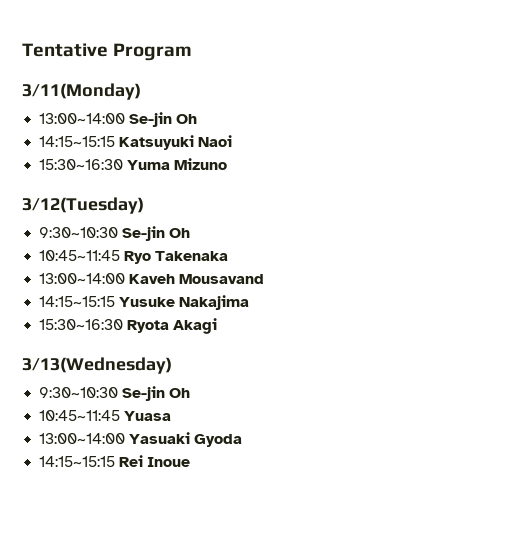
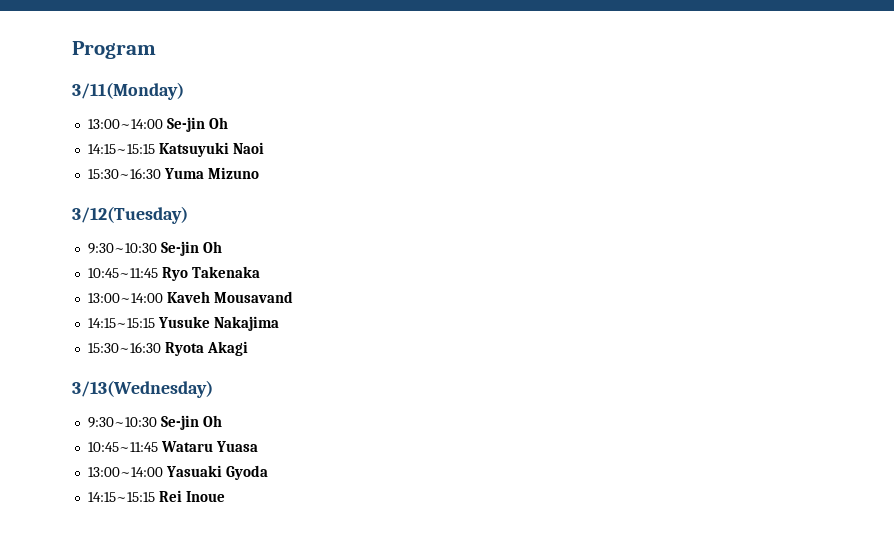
- Tentative Program
+ Program
- 10:45~11:45 Yuasa
+ 10:45~11:45 Wataru Yuasa

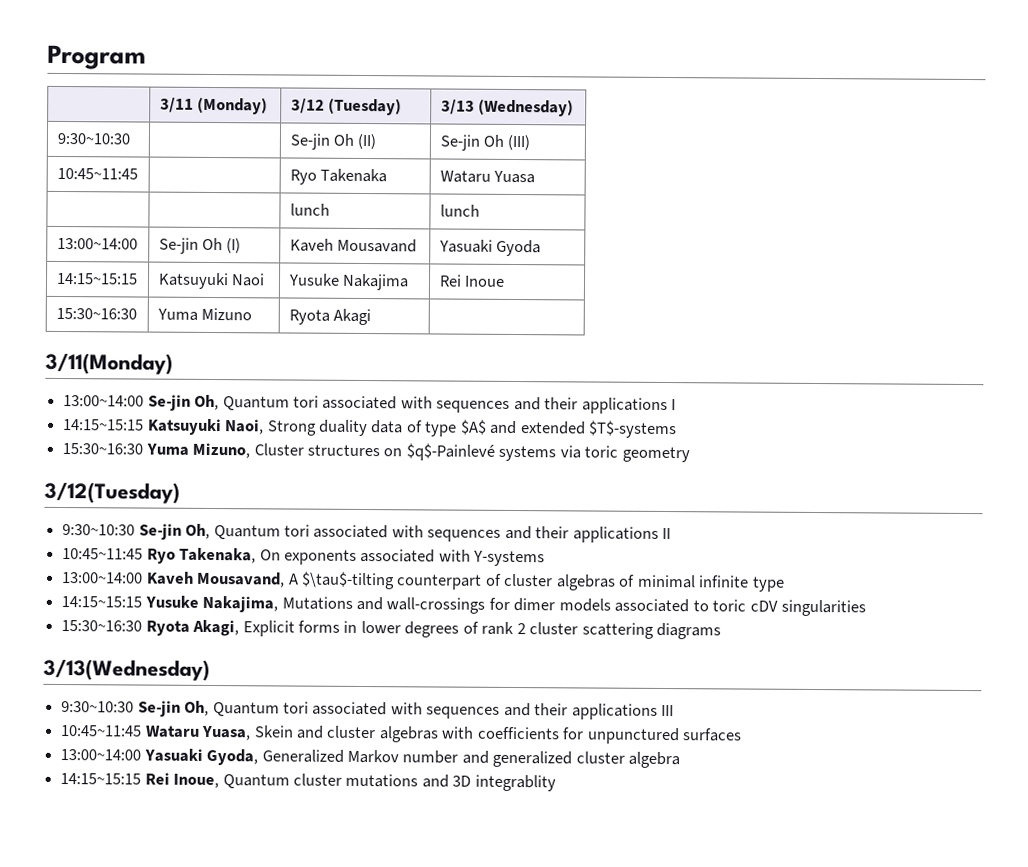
+ | 3/11 (Monday) | 3/12 (Tuesday) | 3/13 (Wednesday)
+ 9:30~10:30 | | Se-jin Oh (II) | Se-jin Oh (III)
+ 10:45~11:45 | | Ryo Takenaka | Wataru Yuasa
+ | | lunch | lunch
+ 13:00~14:00 | Se-jin Oh (I) | Kaveh Mousavand | Yasuaki Gyoda
+ 14:15~15:15 | Katsuyuki Naoi | Yusuke Nakajima | Rei Inoue
+ 15:30~16:30 | Yuma Mizuno | Ryota Akagi |
  3/11(Monday)
- 13:00~14:00 Se-jin Oh
- 14:15~15:15 Katsuyuki Naoi
- 15:30~16:30 Yuma Mizuno
+ 13:00~14:00 Se-jin Oh, Quantum tori associated with sequences and their applications I
+ 14:15~15:15 Katsuyuki Naoi, Strong duality data of type $A$ and extended $T$-systems
+ 15:30~16:30 Yuma Mizuno, Cluster structures on $q$-Painlevé systems via toric geometry
  3/12(Tuesday)
- 9:30~10:30 Se-jin Oh
- 10:45~11:45 Ryo Takenaka
- 13:00~14:00 Kaveh Mousavand
- 14:15~15:15 Yusuke Nakajima
- 15:30~16:30 Ryota Akagi
+ 9:30~10:30 Se-jin Oh, Quantum tori associated with sequences and their applications II
+ 10:45~11:45 Ryo Takenaka, On exponents associated with Y-systems
+ 13:00~14:00 Kaveh Mousavand, A $\tau$-tilting counterpart of cluster algebras of minimal infinite type
+ 14:15~15:15 Yusuke Nakajima, Mutations and wall-crossings for dimer models associated to toric cDV singularities
+ 15:30~16:30 Ryota Akagi, Explicit forms in lower degrees of rank 2 cluster scattering diagrams
  3/13(Wednesday)
- 9:30~10:30 Se-jin Oh
- 10:45~11:45 Wataru Yuasa
- 13:00~14:00 Yasuaki Gyoda
- 14:15~15:15 Rei Inoue
+ 9:30~10:30 Se-jin Oh, Quantum tori associated with sequences and their applications III
+ 10:45~11:45 Wataru Yuasa, Skein and cluster algebras with coefficients for unpunctured surfaces
+ 13:00~14:00 Yasuaki Gyoda, Generalized Markov number and generalized cluster algebra
+ 14:15~15:15 Rei Inoue, Quantum cluster mutations and 3D integrablity

